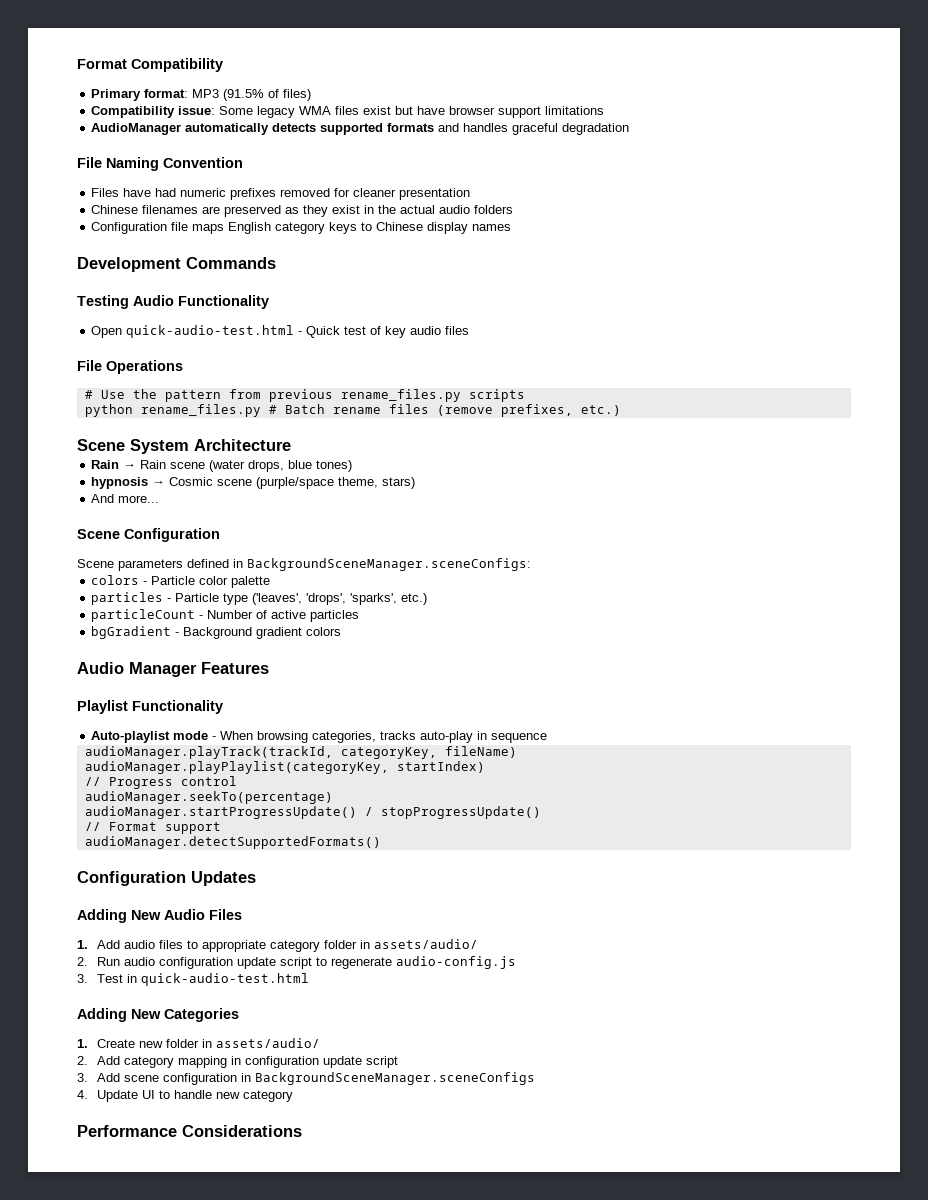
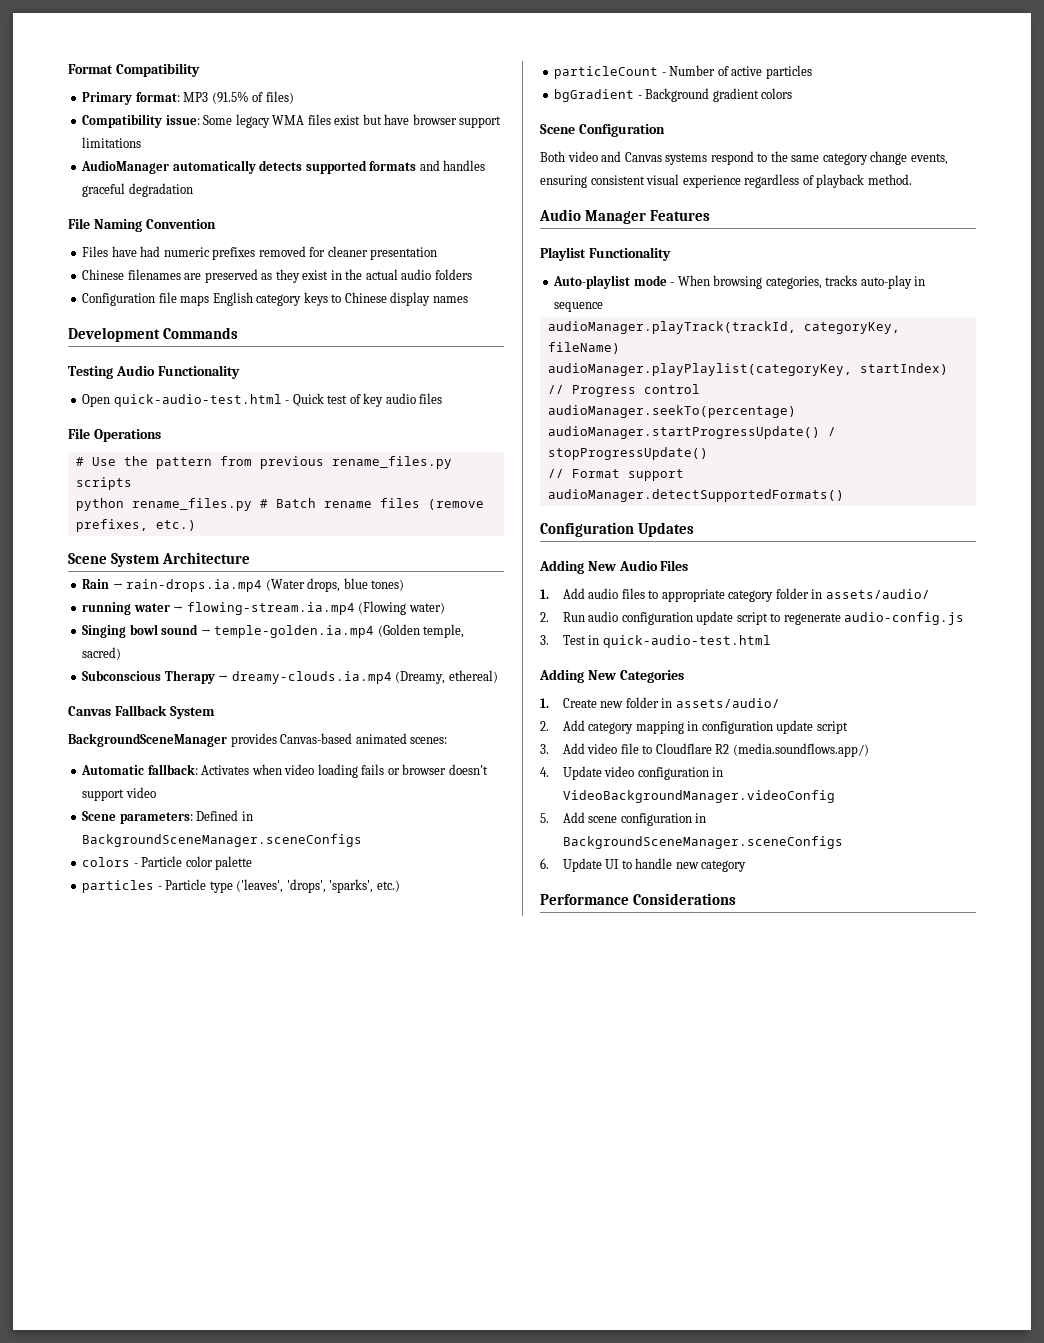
- Rain → Rain scene (water drops, blue tones)
+ Rain → rain-drops.ia.mp4 (Water drops, blue tones)
- hypnosis → Cosmic scene (purple/space theme, stars)
- And more...
- Scene Configuration
- Scene parameters defined in BackgroundSceneManager.sceneConfigs:
+ running water → flowing-stream.ia.mp4 (Flowing water)
+ Singing bowl sound → temple-golden.ia.mp4 (Golden temple, sacred)
+ Subconscious Therapy → dreamy-clouds.ia.mp4 (Dreamy, ethereal)
+ Canvas Fallback System
+ BackgroundSceneManager provides Canvas-based animated scenes:
+ Automatic fallback: Activates when video loading fails or browser doesn't support video
+ Scene parameters: Defined in BackgroundSceneManager.sceneConfigs
+ Scene Configuration
+ Both video and Canvas systems respond to the same category change events, ensuring consistent visual experience regardless of playback method.
- 3. Add scene configuration in BackgroundSceneManager.sceneConfigs
+ 3. Add video file to Cloudflare R2 (media.soundflows.app/)
+ 4. Update video configuration in VideoBackgroundManager.videoConfig
+ 5. Add scene configuration in BackgroundSceneManager.sceneConfigs
- 4. Update UI to handle new category
+ 6. Update UI to handle new category

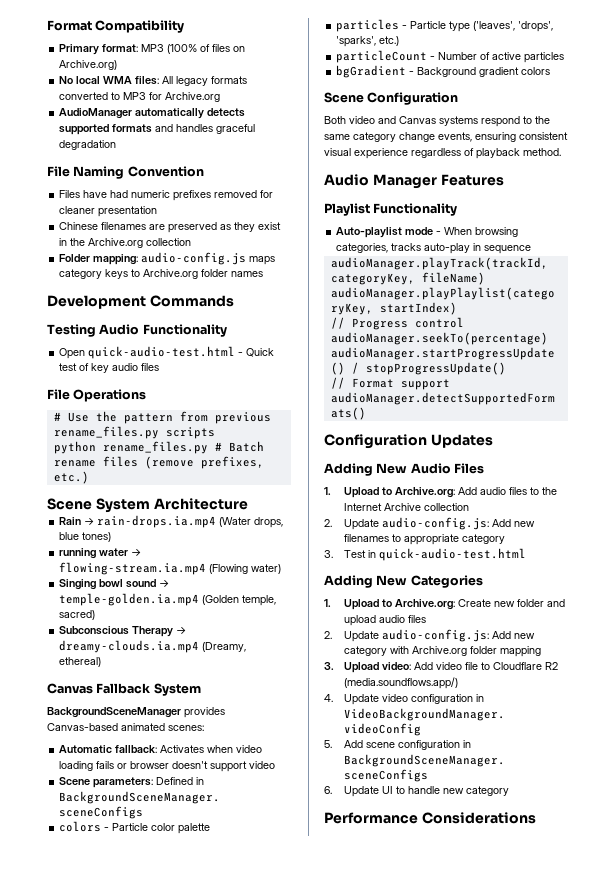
- Primary format: MP3 (91.5% of files)
- Compatibility issue: Some legacy WMA files exist but have browser support limitations
+ Primary format: MP3 (100% of files on Archive.org)
+ No local WMA files: All legacy formats converted to MP3 for Archive.org
- Chinese filenames are preserved as they exist in the actual audio folders
- Configuration file maps English category keys to Chinese display names
+ Chinese filenames are preserved as they exist in the Archive.org collection
+ Folder mapping: audio-config.js maps category keys to Archive.org folder names
- 1. Add audio files to appropriate category folder in assets/audio/
- 2. Run audio configuration update script to regenerate audio-config.js
+ 1. Upload to Archive.org: Add audio files to the Internet Archive collection
+ 2. Update audio-config.js: Add new filenames to appropriate category
- 1. Create new folder in assets/audio/
- 2. Add category mapping in configuration update script
- 3. Add video file to Cloudflare R2 (media.soundflows.app/)
+ 1. Upload to Archive.org: Create new folder and upload audio files
+ 2. Update audio-config.js: Add new category with Archive.org folder mapping
+ 3. Upload video: Add video file to Cloudflare R2 (media.soundflows.app/)

